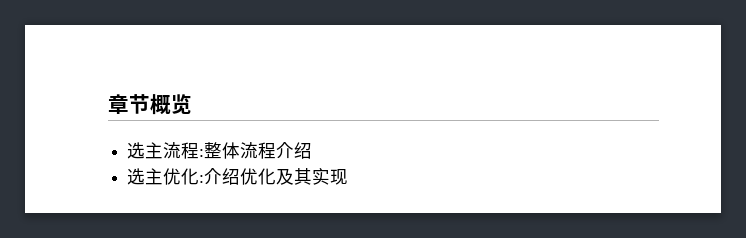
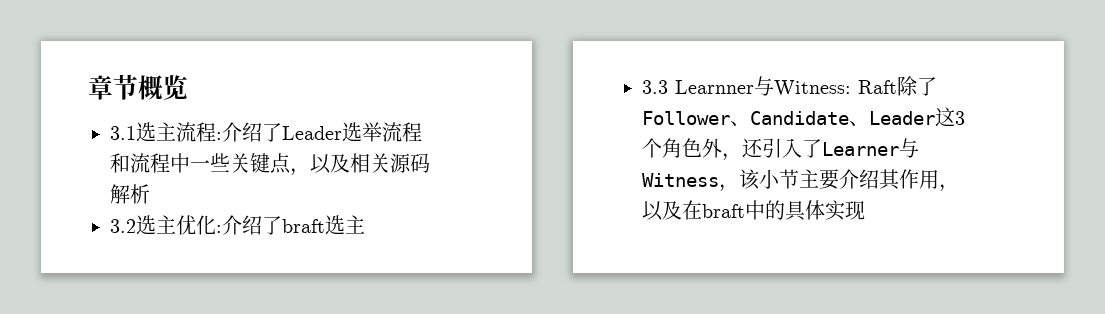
- 选主流程:整体流程介绍
- 选主优化:介绍优化及其实现
+ 3.1选主流程:介绍了Leader选举流程和流程中一些关键点，以及相关源码解析
+ 3.2选主优化:介绍了braft选主
+ 3.3 Learnner与Witness: Raft除了Follower、Candidate、Leader这3个角色外，还引入了Learner与Witness，该小节主要介绍其作用，以及在braft中的具体实现

